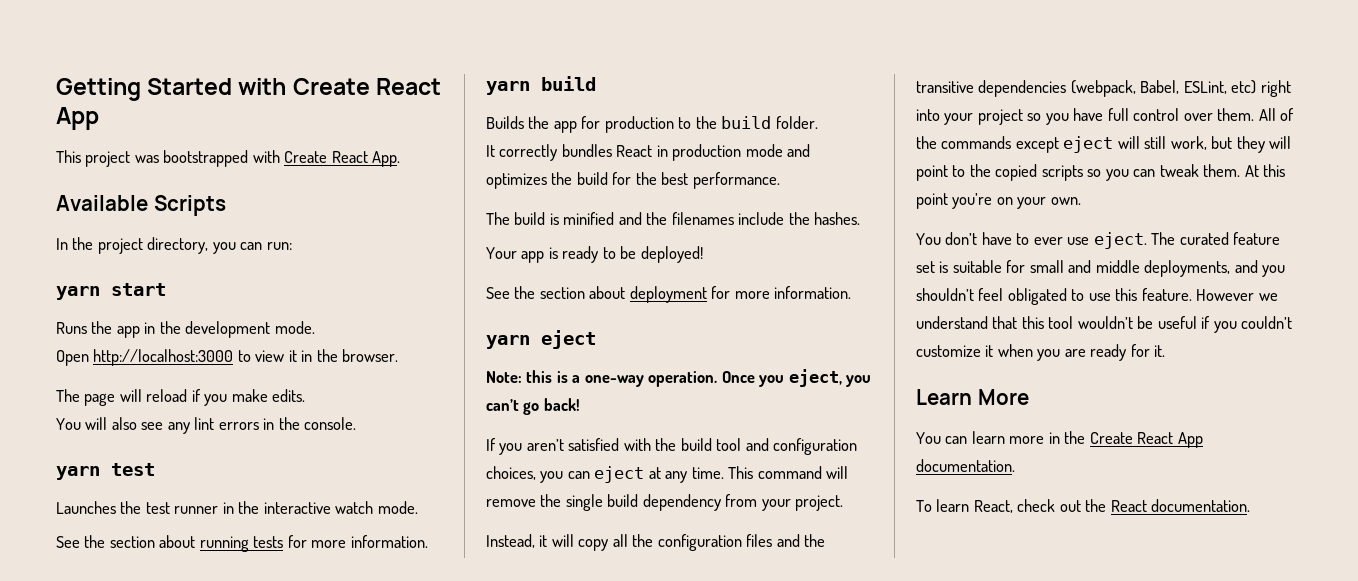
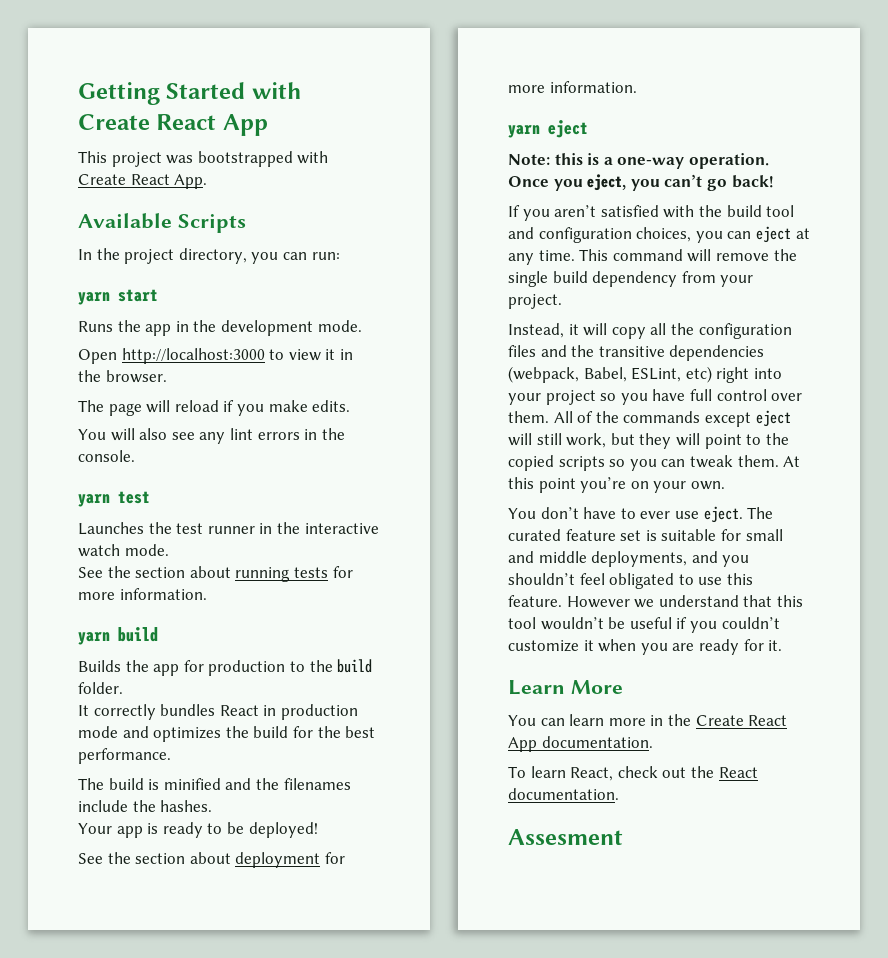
+ Assesment

